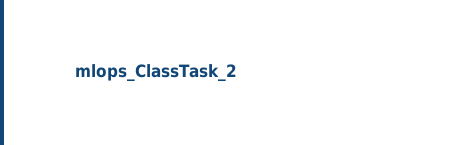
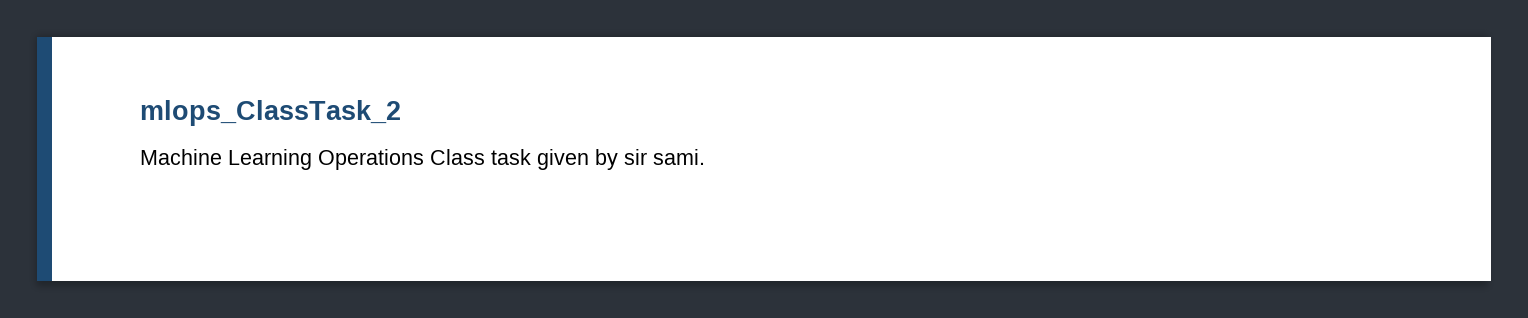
+ Machine Learning Operations Class task given by sir sami.

